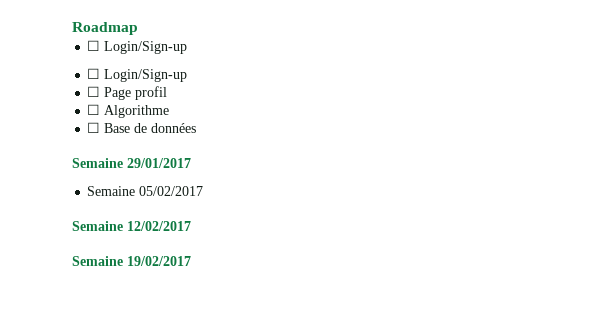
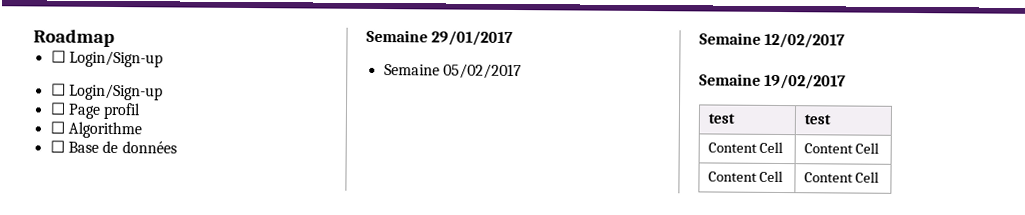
+ test | test
+ Content Cell | Content Cell
+ Content Cell | Content Cell

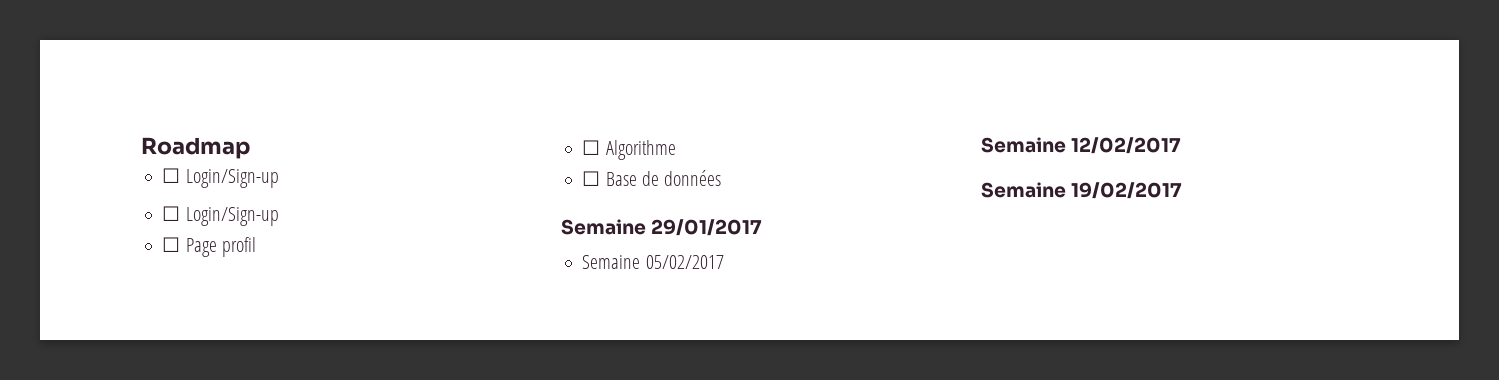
- test | test
- Content Cell | Content Cell
- Content Cell | Content Cell

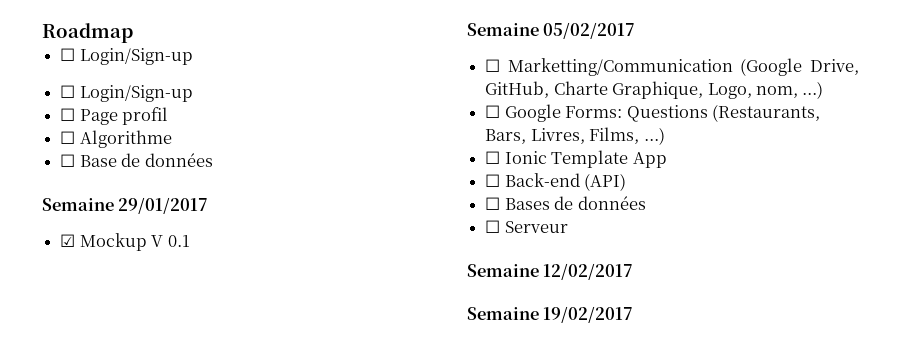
+ ☑ Mockup V 0.1
  Semaine 05/02/2017
+ ☐ Marketting/Communication (Google Drive, GitHub, Charte Graphique, Logo, nom, ...)
+ ☐ Google Forms: Questions (Restaurants, Bars, Livres, Films, ...)
+ ☐ Ionic Template App
+ ☐ Back-end (API)
+ ☐ Bases de données
+ ☐ Serveur

